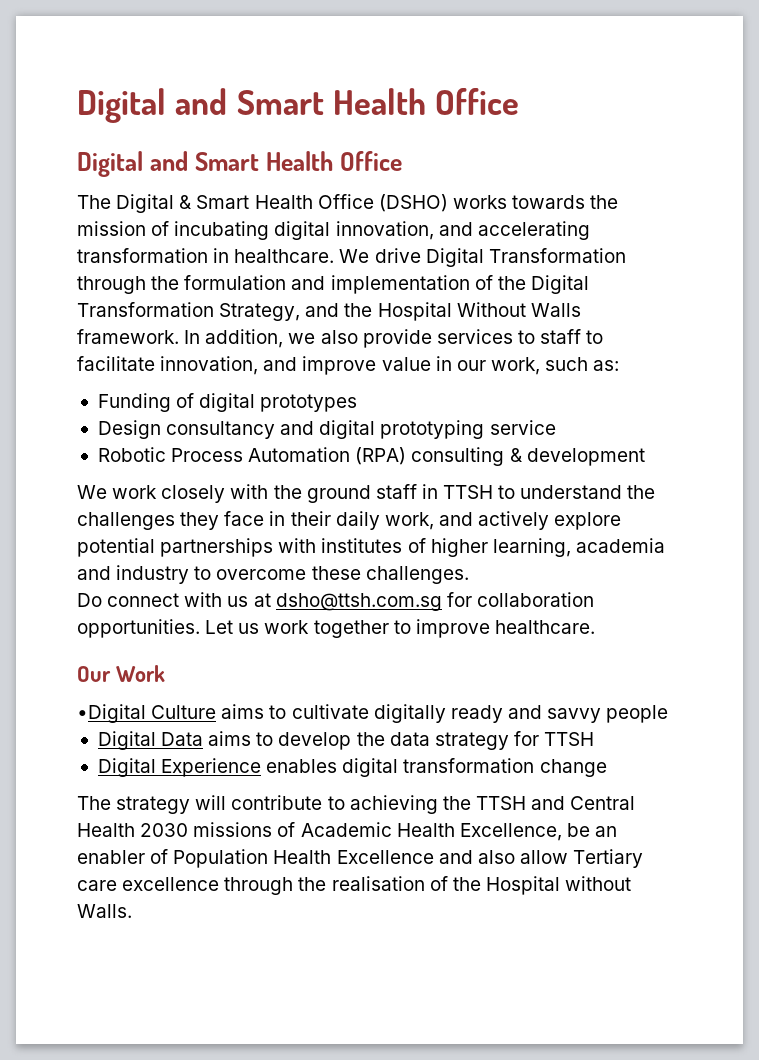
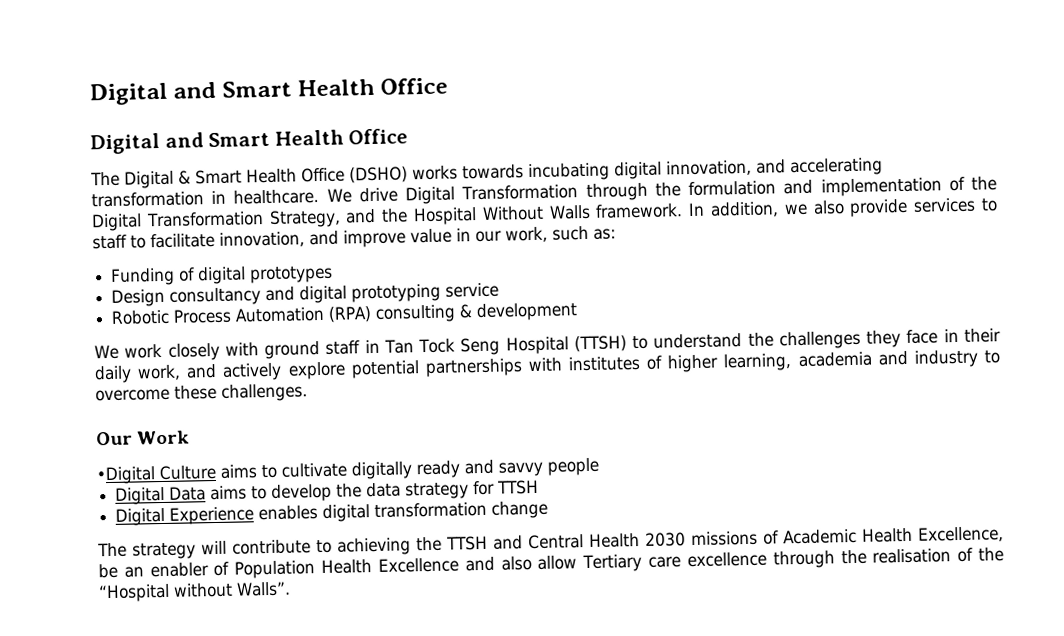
- The Digital & Smart Health Office (DSHO) works towards the mission of incubating digital innovation, and accelerating transformation in healthcare.
+ The Digital & Smart Health Office (DSHO) works towards incubating digital innovation, and accelerating transformation in healthcare.
- We work closely with the ground staff in TTSH to understand the challenges they face in their daily work, and actively explore potential partnerships with institutes of higher learning, academia and industry to overcome these challenges.
+ We work closely with ground staff in Tan Tock Seng Hospital (TTSH) to understand the challenges they face in their daily work, and actively explore potential partnerships with institutes of higher learning, academia and industry to overcome these challenges.
- Do connect with us at dsho@ttsh.com.sg for collaboration opportunities. Let us work together to improve healthcare.
- The strategy will contribute to achieving the TTSH and Central Health 2030 missions of Academic Health Excellence, be an enabler of Population Health Excellence and also allow Tertiary care excellence through the realisation of the Hospital without Walls.
+ The strategy will contribute to achieving the TTSH and Central Health 2030 missions of Academic Health Excellence, be an enabler of Population Health Excellence and also allow Tertiary care excellence through the realisation of the “Hospital without Walls”.

